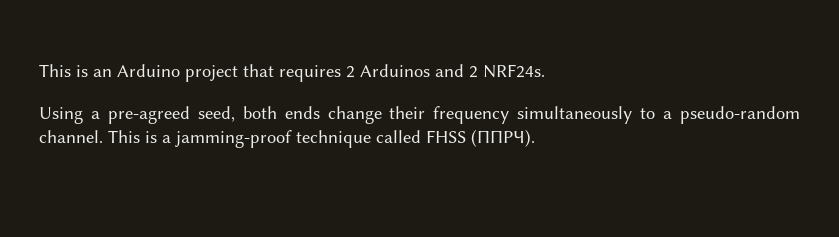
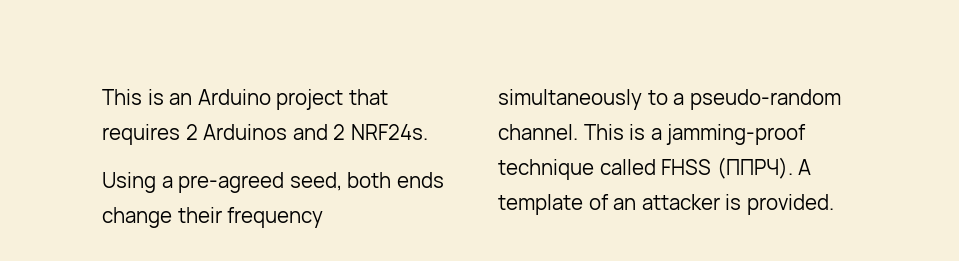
+ A template of an attacker is provided.

